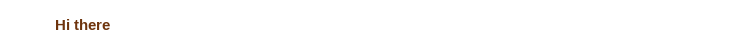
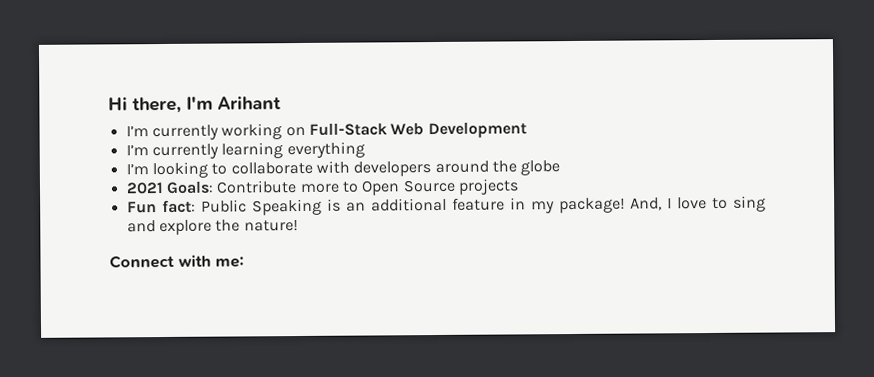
- Hi there
+ Hi there, I'm Arihant
+ I’m currently working on Full-Stack Web Development
+ I’m currently learning everything
+ I’m looking to collaborate with developers around the globe
+ 2021 Goals: Contribute more to Open Source projects
+ Fun fact: Public Speaking is an additional feature in my package! And, I love to sing and explore the nature!
+ Connect with me:

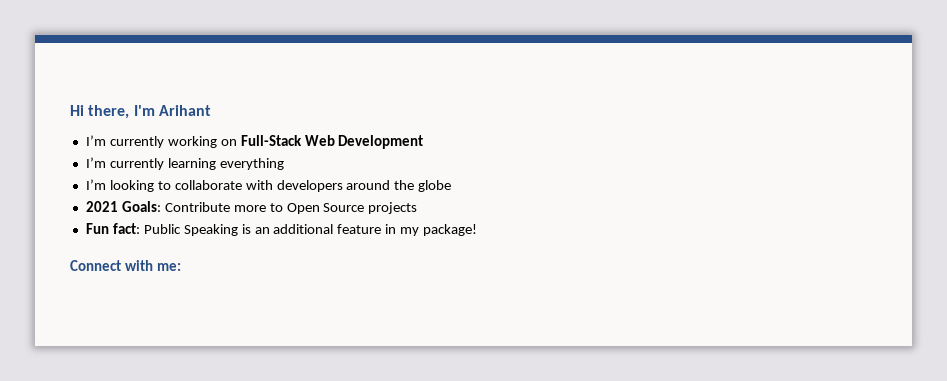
- And, I love to sing and explore the nature!

